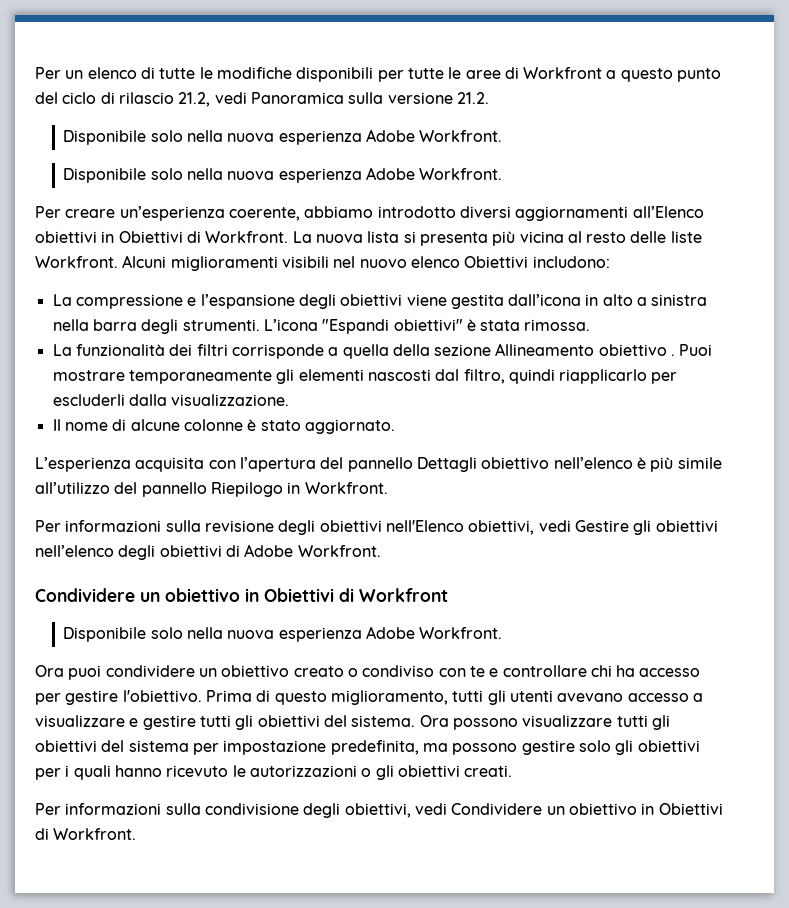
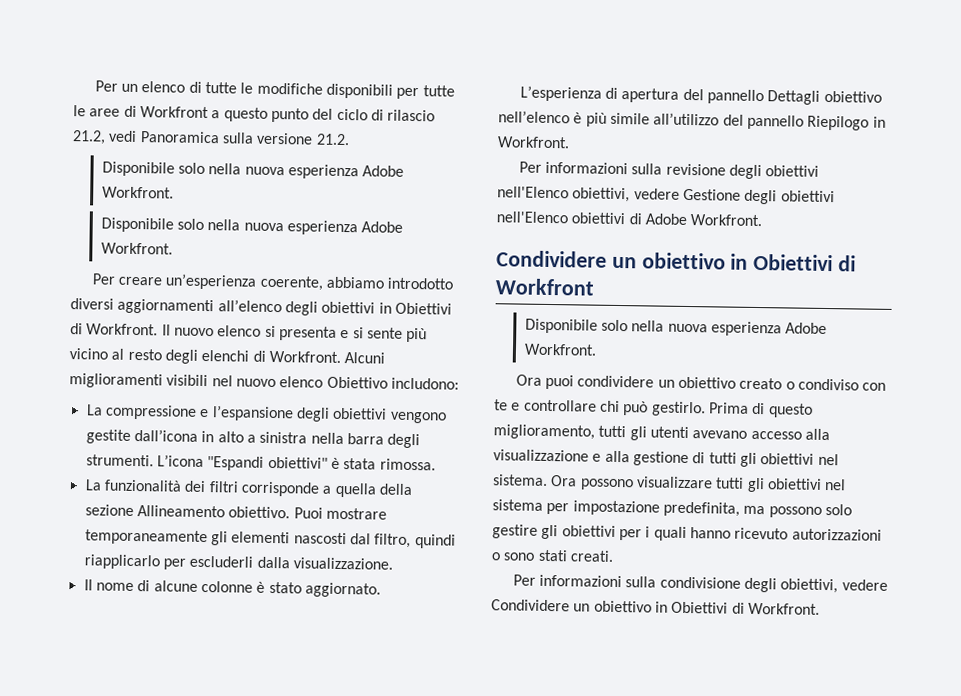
- Per creare un’esperienza coerente, abbiamo introdotto diversi aggiornamenti all’Elenco obiettivi in Obiettivi di Workfront.
+ Per creare un’esperienza coerente, abbiamo introdotto diversi aggiornamenti all’elenco degli obiettivi in Obiettivi di Workfront.
- La nuova lista si presenta più vicina al resto delle liste Workfront.
+ Il nuovo elenco si presenta e si sente più vicino al resto degli elenchi di Workfront.
- Alcuni miglioramenti visibili nel nuovo elenco Obiettivi includono:
+ Alcuni miglioramenti visibili nel nuovo elenco Obiettivo includono:
- La compressione e l’espansione degli obiettivi viene gestita dall’icona in alto a sinistra nella barra degli strumenti.
+ La compressione e l’espansione degli obiettivi vengono gestite dall’icona in alto a sinistra nella barra degli strumenti.
- La funzionalità dei filtri corrisponde a quella della sezione Allineamento obiettivo .
+ La funzionalità dei filtri corrisponde a quella della sezione Allineamento obiettivo.
- L’esperienza acquisita con l’apertura del pannello Dettagli obiettivo nell’elenco è più simile all’utilizzo del pannello Riepilogo in Workfront.
+ L’esperienza di apertura del pannello Dettagli obiettivo nell’elenco è più simile all’utilizzo del pannello Riepilogo in Workfront.
- Per informazioni sulla revisione degli obiettivi nell'Elenco obiettivi, vedi Gestire gli obiettivi nell’elenco degli obiettivi di Adobe Workfront.
+ Per informazioni sulla revisione degli obiettivi nell'Elenco obiettivi, vedere Gestione degli obiettivi nell'Elenco obiettivi di Adobe Workfront.
- Ora puoi condividere un obiettivo creato o condiviso con te e controllare chi ha accesso per gestire l'obiettivo.
+ Ora puoi condividere un obiettivo creato o condiviso con te e controllare chi può gestirlo.
- Prima di questo miglioramento, tutti gli utenti avevano accesso a visualizzare e gestire tutti gli obiettivi del sistema.
+ Prima di questo miglioramento, tutti gli utenti avevano accesso alla visualizzazione e alla gestione di tutti gli obiettivi nel sistema.
- Ora possono visualizzare tutti gli obiettivi del sistema per impostazione predefinita, ma possono gestire solo gli obiettivi per i quali hanno ricevuto le autorizzazioni o gli obiettivi creati.
+ Ora possono visualizzare tutti gli obiettivi nel sistema per impostazione predefinita, ma possono solo gestire gli obiettivi per i quali hanno ricevuto autorizzazioni o sono stati creati.
- Per informazioni sulla condivisione degli obiettivi, vedi Condividere un obiettivo in Obiettivi di Workfront.
+ Per informazioni sulla condivisione degli obiettivi, vedere Condividere un obiettivo in Obiettivi di Workfront.

